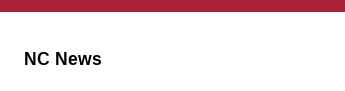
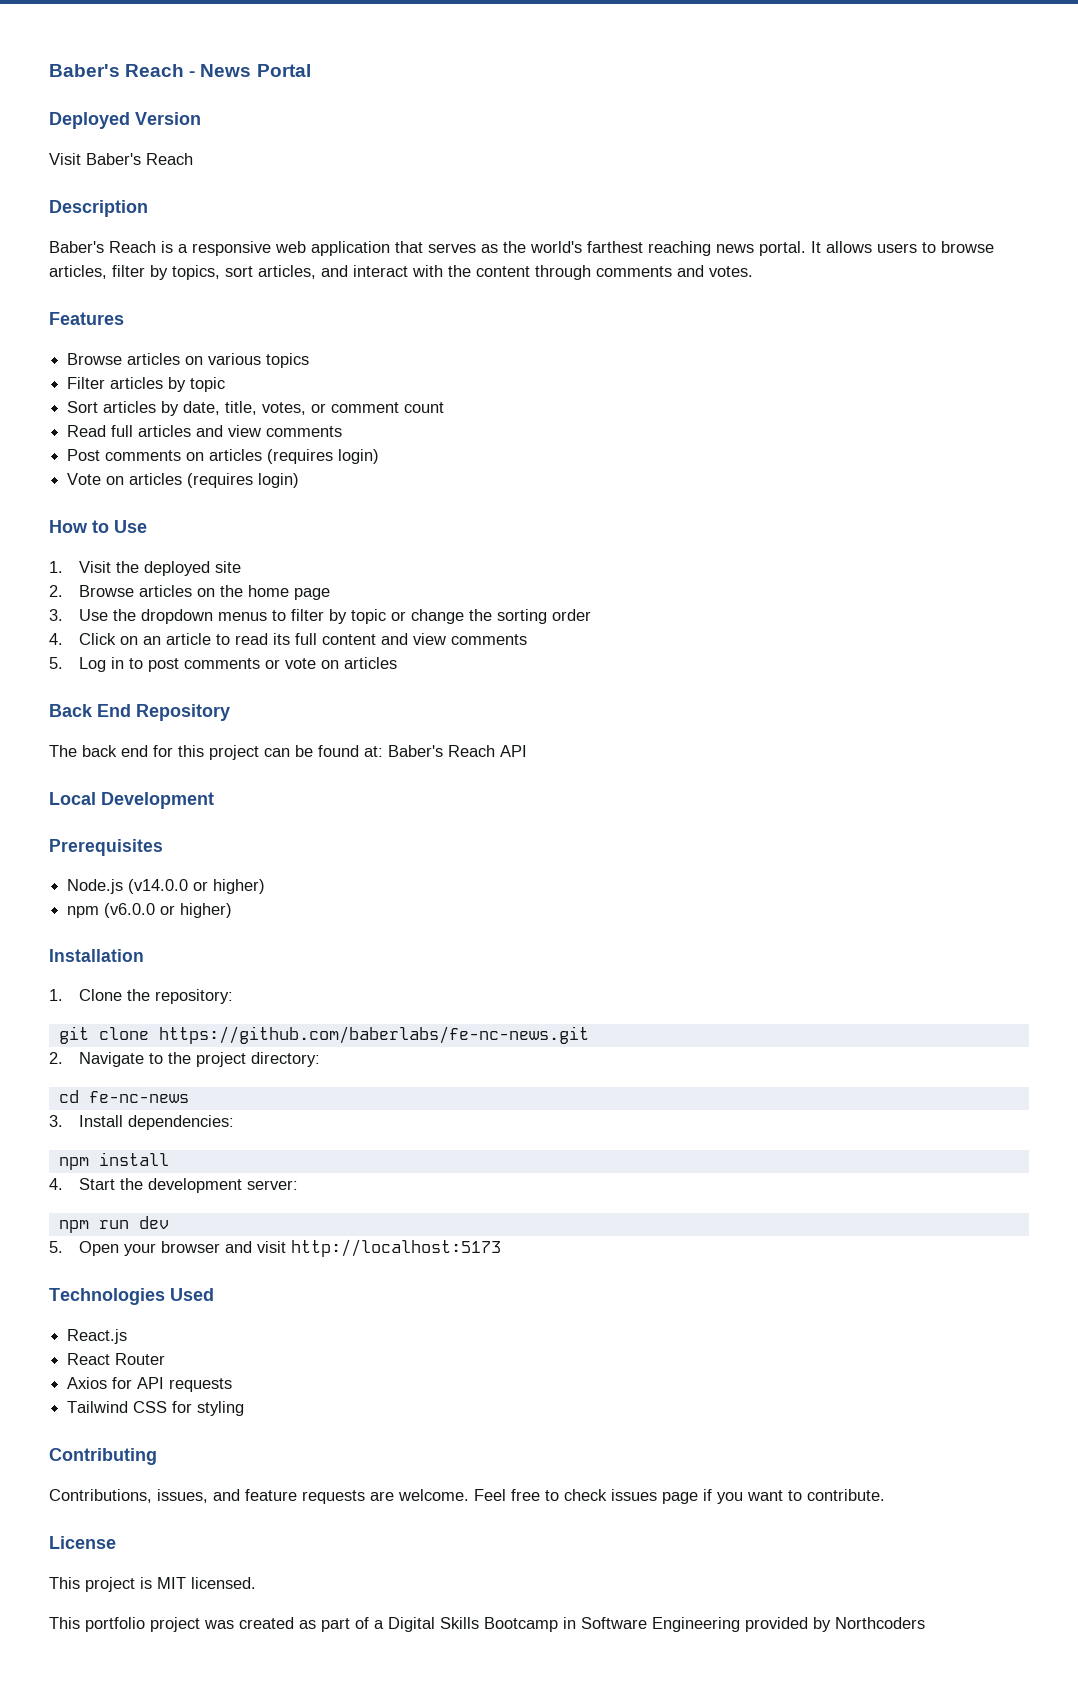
- NC News
+ Baber's Reach - News Portal
+ Deployed Version
+ Visit Baber's Reach
+ Description
+ Baber's Reach is a responsive web application that serves as the world's farthest reaching news portal. It allows users to browse articles, filter by topics, sort articles, and interact with the content through comments and votes.
+ Features
+ Browse articles on various topics
+ Filter articles by topic
+ Sort articles by date, title, votes, or comment count
+ Read full articles and view comments
+ Post comments on articles (requires login)
+ Vote on articles (requires login)
+ How to Use
+ 1. Visit the deployed site
+ 2. Browse articles on the home page
+ 3. Use the dropdown menus to filter by topic or change the sorting order
+ 4. Click on an article to read its full content and view comments
+ 5. Log in to post comments or vote on articles
+ Back End Repository
+ The back end for this project can be found at: Baber's Reach API
+ Local Development
+ Prerequisites
+ Node.js (v14.0.0 or higher)
+ npm (v6.0.0 or higher)
+ Installation
+ 1. Clone the repository:
+ git clone https://github.com/baberlabs/fe-nc-news.git
+ 2. Navigate to the project directory:
+ cd fe-nc-news
+ 3. Install dependencies:
+ npm install
+ 4. Start the development server:
+ npm run dev
+ 5. Open your browser and visit http://localhost:5173
+ Technologies Used
+ React.js
+ React Router
+ Axios for API requests
+ Tailwind CSS for styling
+ Contributing
+ Contributions, issues, and feature requests are welcome. Feel free to check issues page if you want to contribute.
+ License
+ This project is MIT licensed.
+ This portfolio project was created as part of a Digital Skills Bootcamp in Software Engineering provided by Northcoders

